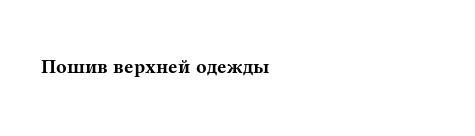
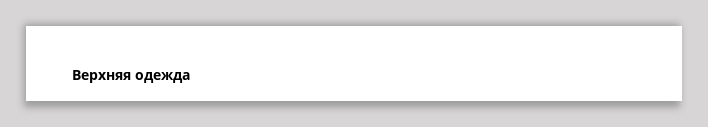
- Пошив верхней одежды
+ Верхняя одежда

